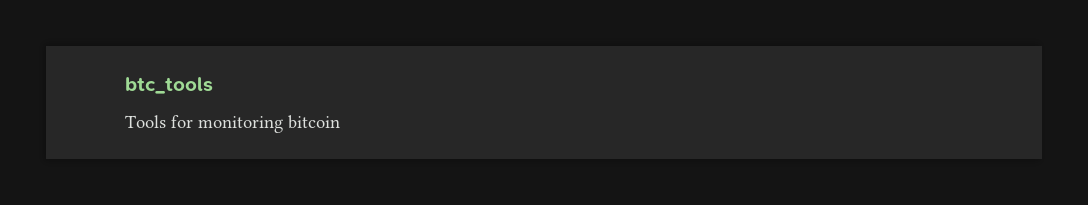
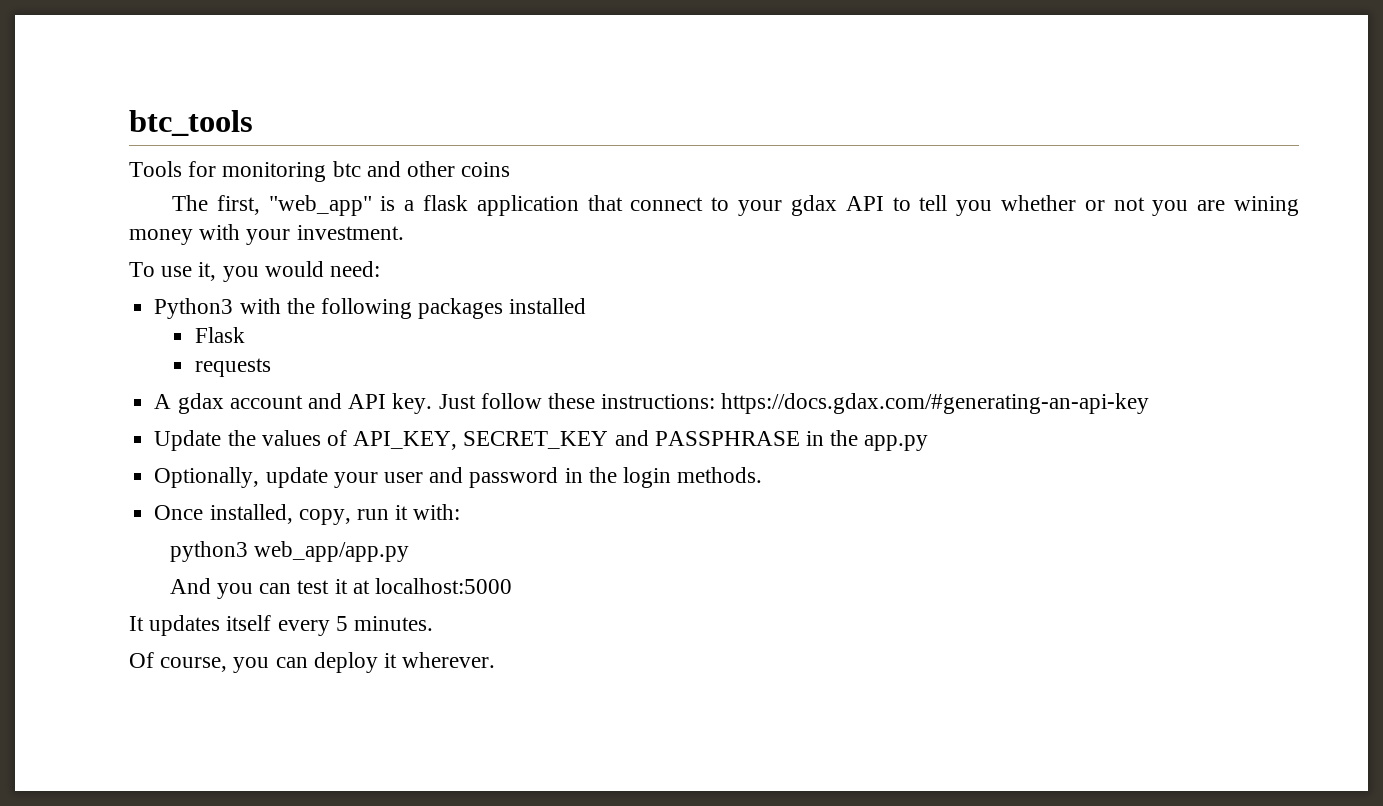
- Tools for monitoring bitcoin
+ Tools for monitoring btc and other coins
+ The first, "web_app" is a flask application that connect to your gdax API to tell you whether or not you are wining money with your investment.
+ To use it, you would need:
+ Python3 with the following packages installed
+ Flask
+ requests
+ A gdax account and API key. Just follow these instructions: https://docs.gdax.com/#generating-an-api-key
+ Update the values of API_KEY, SECRET_KEY and PASSPHRASE in the app.py
+ Optionally, update your user and password in the login methods.
+ Once installed, copy, run it with:
+ python3 web_app/app.py
+ And you can test it at localhost:5000
+ It updates itself every 5 minutes.
+ Of course, you can deploy it wherever.

